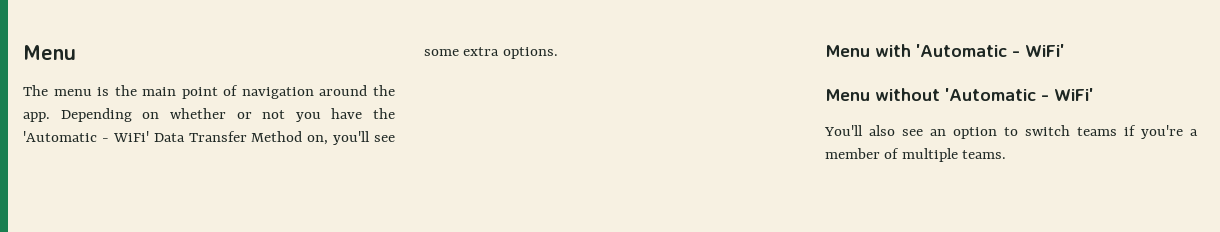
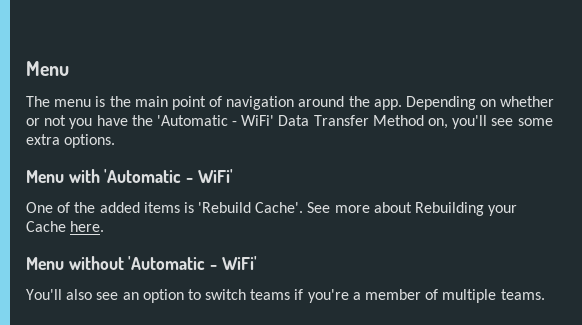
+ One of the added items is 'Rebuild Cache'. See more about Rebuilding your Cache here.

